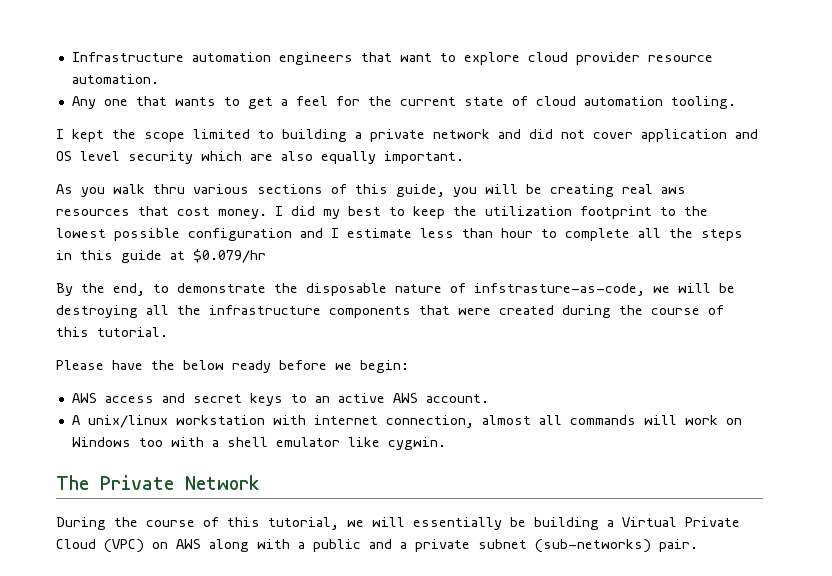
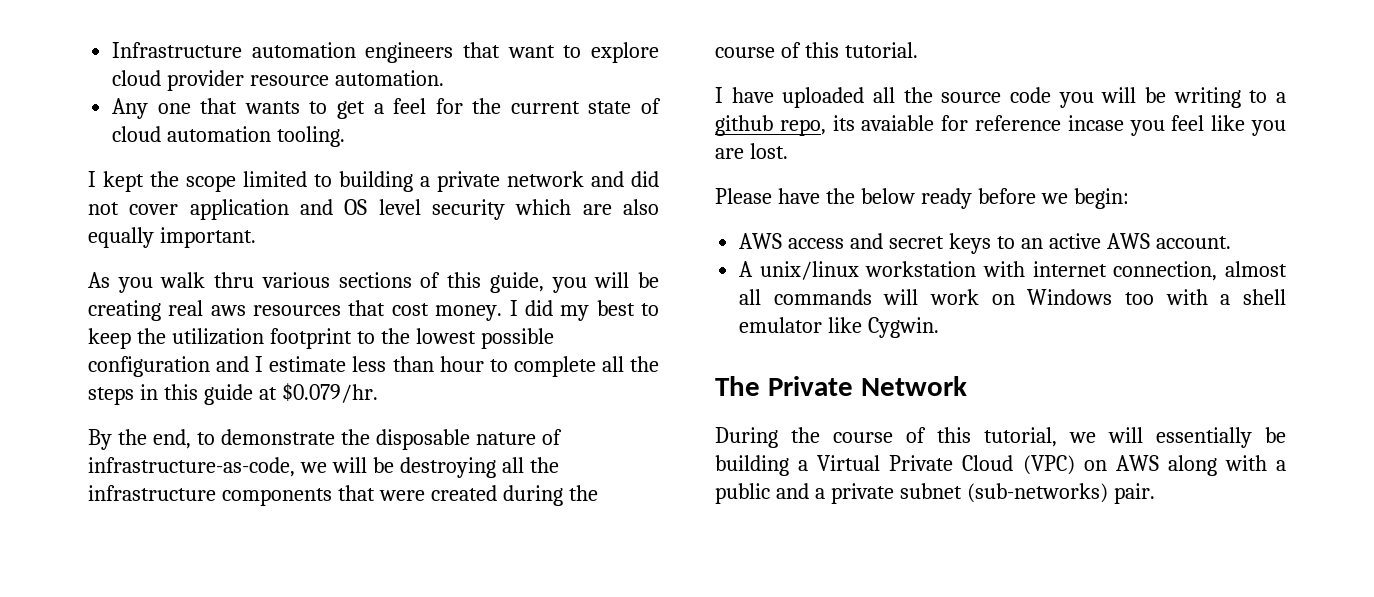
- I did my best to keep the utilization footprint to the lowest possible configuration and I estimate less than hour to complete all the steps in this guide at $0.079/hr
+ I did my best to keep the utilization footprint to the lowest possible configuration and I estimate less than hour to complete all the steps in this guide at $0.079/hr.
- By the end, to demonstrate the disposable nature of infstrasture-as-code, we will be destroying all the infrastructure components that were created during the course of this tutorial.
+ By the end, to demonstrate the disposable nature of infrastructure-as-code, we will be destroying all the infrastructure components that were created during the course of this tutorial.
+ I have uploaded all the source code you will be writing to a github repo, its avaiable for reference incase you feel like you are lost.
- A unix/linux workstation with internet connection, almost all commands will work on Windows too with a shell emulator like cygwin.
+ A unix/linux workstation with internet connection, almost all commands will work on Windows too with a shell emulator like Cygwin.

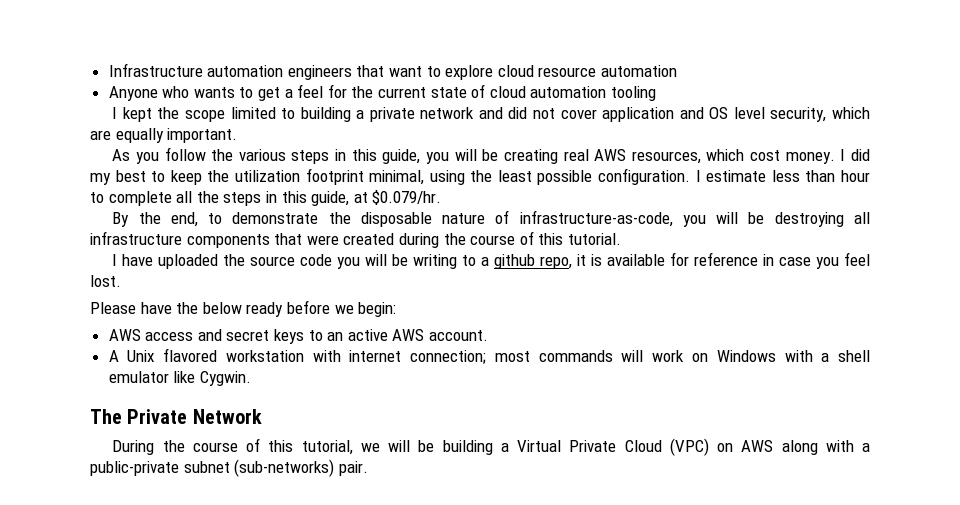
- Infrastructure automation engineers that want to explore cloud provider resource automation.
- Any one that wants to get a feel for the current state of cloud automation tooling.
+ Infrastructure automation engineers that want to explore cloud resource automation
+ Anyone who wants to get a feel for the current state of cloud automation tooling
- I kept the scope limited to building a private network and did not cover application and OS level security which are also equally important.
+ I kept the scope limited to building a private network and did not cover application and OS level security, which are equally important.
- As you walk thru various sections of this guide, you will be creating real aws resources that cost money.
+ As you follow the various steps in this guide, you will be creating real AWS resources, which cost money.
- I did my best to keep the utilization footprint to the lowest possible configuration and I estimate less than hour to complete all the steps in this guide at $0.079/hr.
+ I did my best to keep the utilization footprint minimal, using the least possible configuration. I estimate less than hour to complete all the steps in this guide, at $0.079/hr.
- By the end, to demonstrate the disposable nature of infrastructure-as-code, we will be destroying all the infrastructure components that were created during the course of this tutorial.
+ By the end, to demonstrate the disposable nature of infrastructure-as-code, you will be destroying all infrastructure components that were created during the course of this tutorial.
- I have uploaded all the source code you will be writing to a github repo, its avaiable for reference incase you feel like you are lost.
+ I have uploaded the source code you will be writing to a github repo, it is available for reference in case you feel lost.
- A unix/linux workstation with internet connection, almost all commands will work on Windows too with a shell emulator like Cygwin.
+ A Unix flavored workstation with internet connection; most commands will work on Windows with a shell emulator like Cygwin.
- During the course of this tutorial, we will essentially be building a Virtual Private Cloud (VPC) on AWS along with a public and a private subnet (sub-networks) pair.
+ During the course of this tutorial, we will be building a Virtual Private Cloud (VPC) on AWS along with a public-private subnet (sub-networks) pair.

